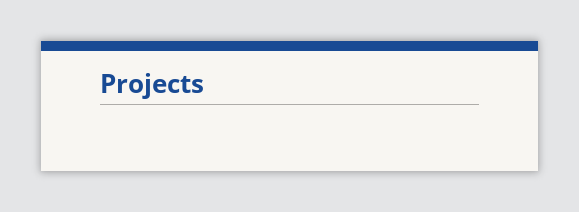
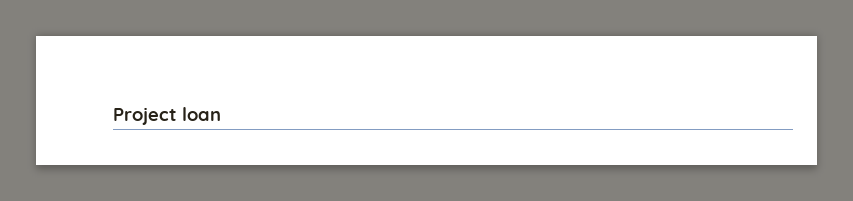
- Projects
+ Project loan

